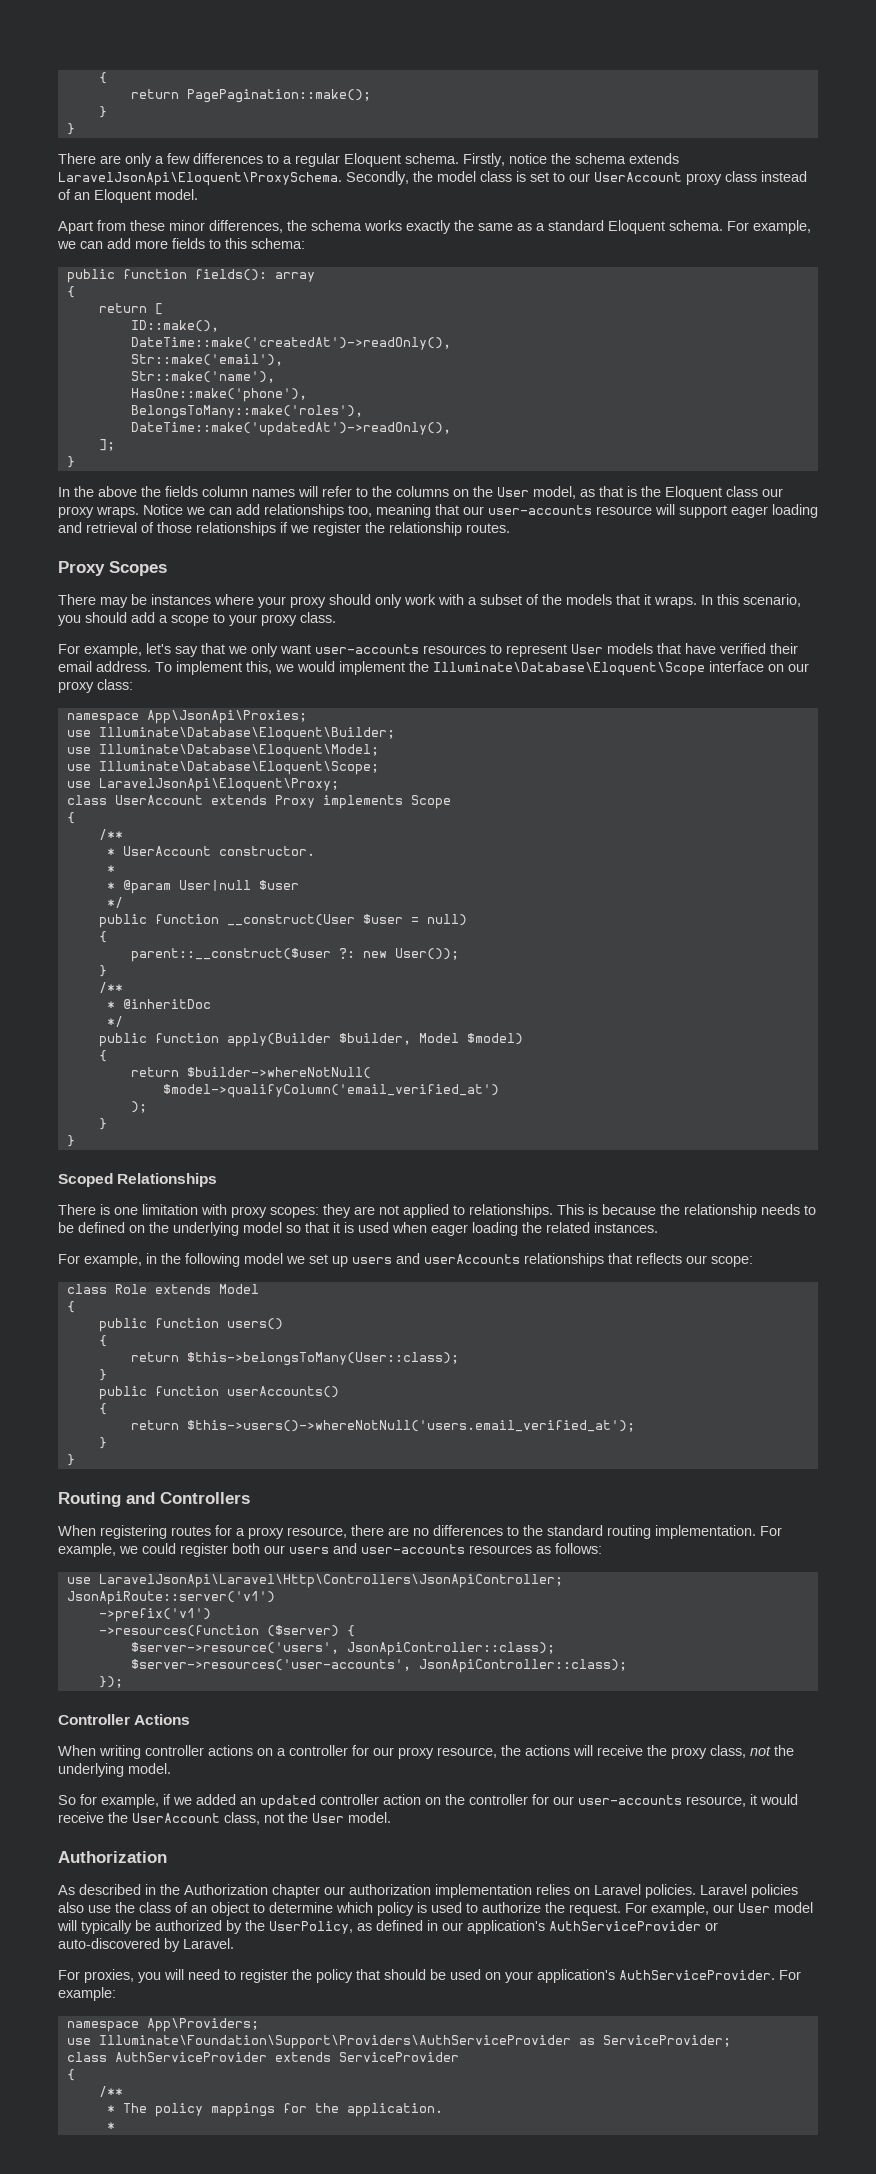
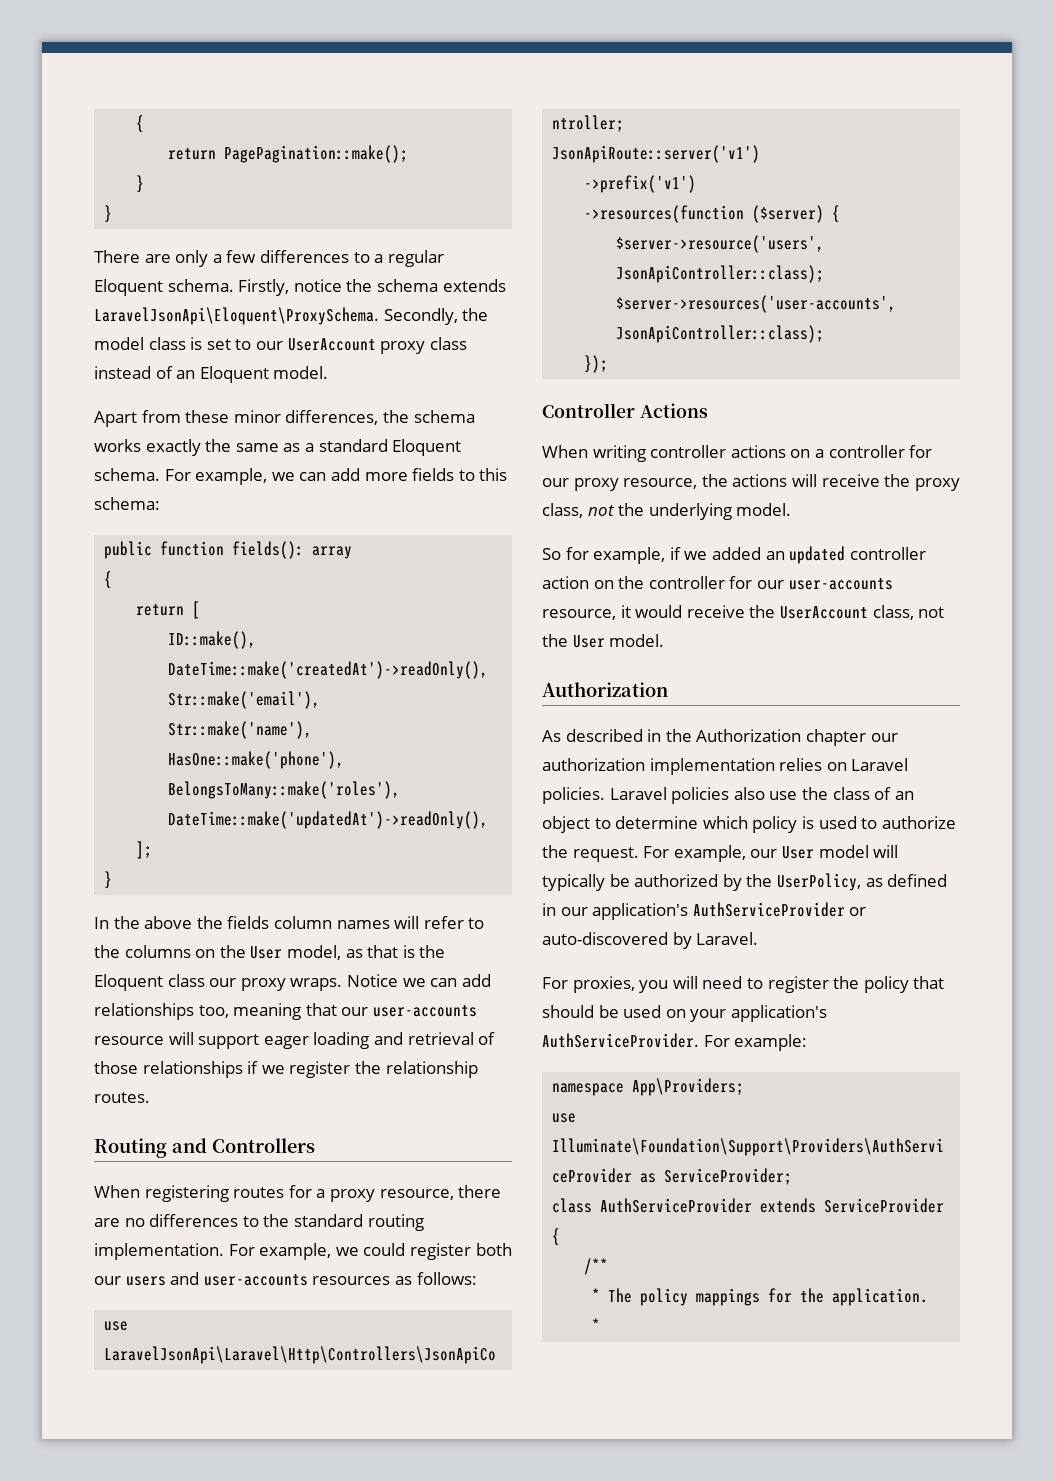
- Proxy Scopes
- There may be instances where your proxy should only work with a subset of the models that it wraps. In this scenario, you should add a scope to your proxy class.
- For example, let's say that we only want user-accounts resources to represent User models that have verified their email address. To implement this, we would implement the Illuminate\Database\Eloquent\Scope interface on our proxy class:
- namespace App\JsonApi\Proxies;
- use Illuminate\Database\Eloquent\Builder;
- use Illuminate\Database\Eloquent\Model;
- use Illuminate\Database\Eloquent\Scope;
- use LaravelJsonApi\Eloquent\Proxy;
- class UserAccount extends Proxy implements Scope
- {
- /**
- * UserAccount constructor.
- *
- * @param User|null $user
- */
- public function __construct(User $user = null)
- {
- parent::__construct($user ?: new User());
- }
- /**
- * @inheritDoc
- */
- public function apply(Builder $builder, Model $model)
- {
- return $builder->whereNotNull(
- $model->qualifyColumn('email_verified_at')
- );
- }
- }
- Scoped Relationships
- There is one limitation with proxy scopes: they are not applied to relationships. This is because the relationship needs to be defined on the underlying model so that it is used when eager loading the related instances.
- For example, in the following model we set up users and userAccounts relationships that reflects our scope:
- class Role extends Model
- {
- public function users()
- {
- return $this->belongsToMany(User::class);
- }
- public function userAccounts()
- {
- return $this->users()->whereNotNull('users.email_verified_at');
- }
- }

